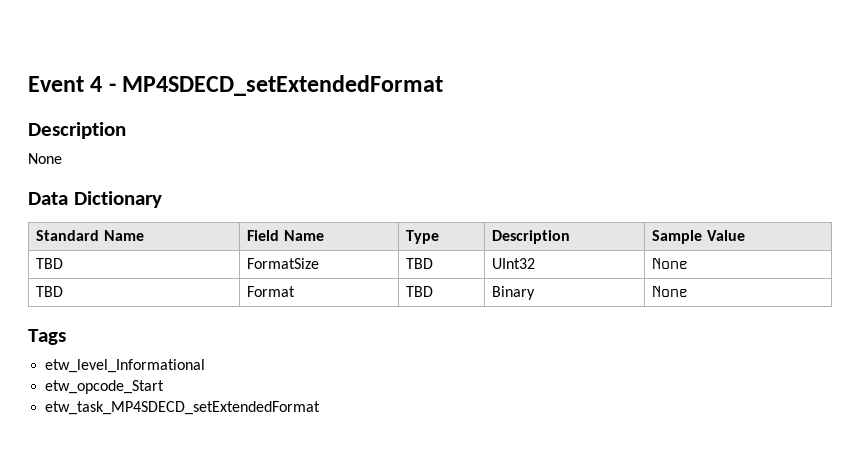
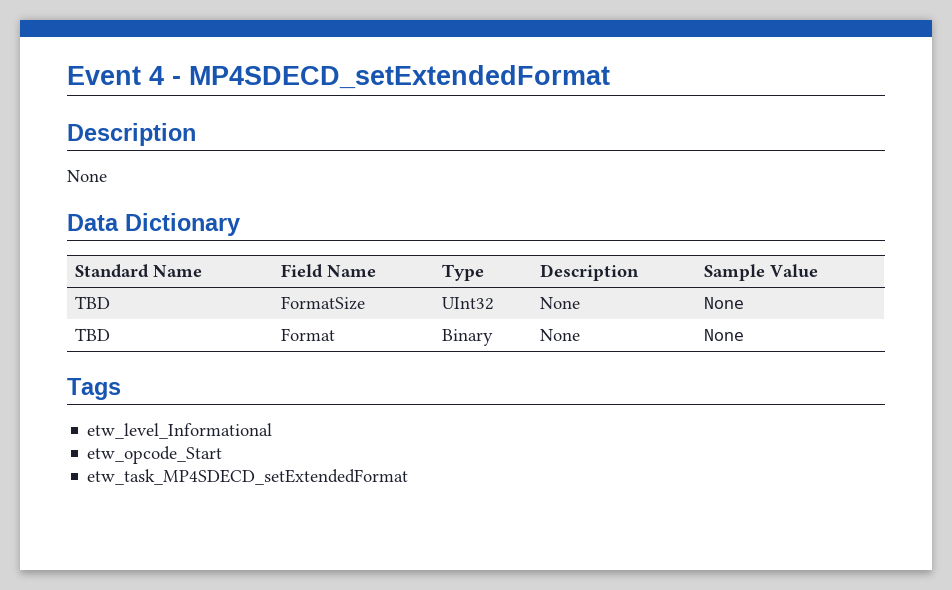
- TBD | FormatSize | TBD | UInt32 | None
+ TBD | FormatSize | UInt32 | None | None
- TBD | Format | TBD | Binary | None
+ TBD | Format | Binary | None | None

